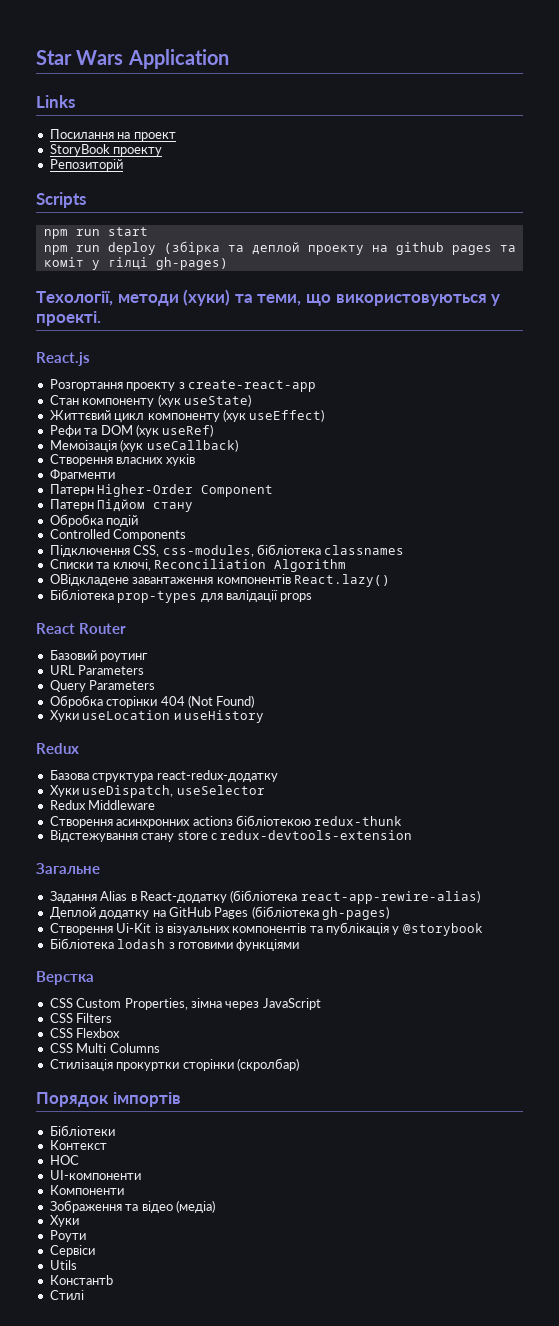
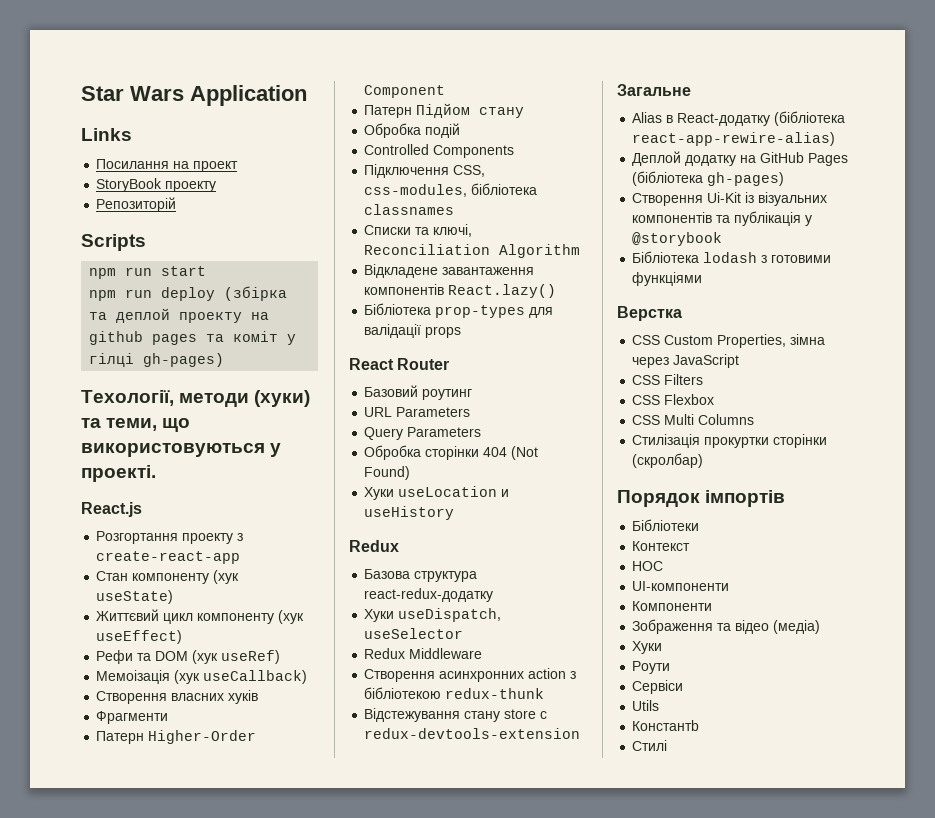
- ОВідкладене завантаження компонентів React.lazy()
+ Відкладене завантаження компонентів React.lazy()
- Створення асинхронних actionз бібліотекою redux-thunk
+ Створення асинхронних action з бібліотекою redux-thunk
- Задання Alias в React-додатку (бібліотека react-app-rewire-alias)
+ Alias в React-додатку (бібліотека react-app-rewire-alias)

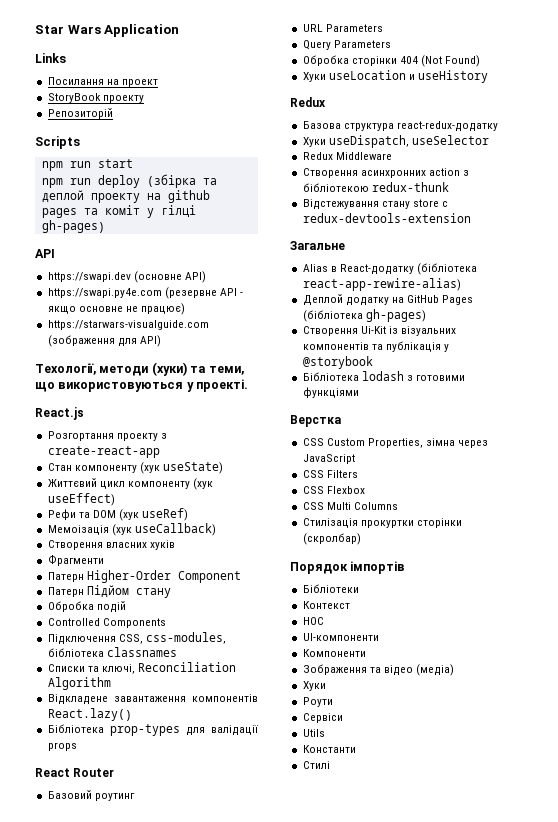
  npm run deploy (збірка та деплой проекту на github pages та коміт у гілці gh-pages)
+ API
+ https://swapi.dev (основне API)
+ https://swapi.py4e.com (резервне API - якщо основне не працює)
+ https://starwars-visualguide.com (зображення для API)
- Константb
+ Константи

